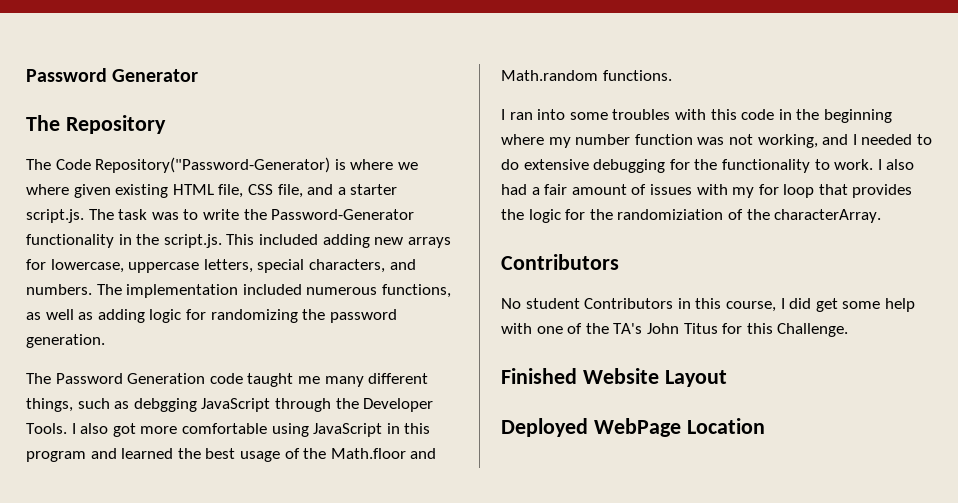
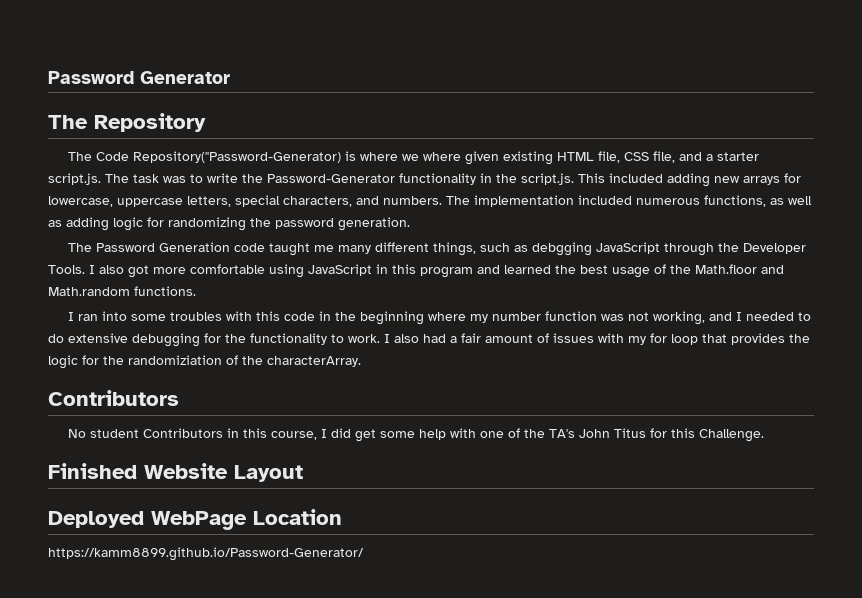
+ https://kamm8899.github.io/Password-Generator/

